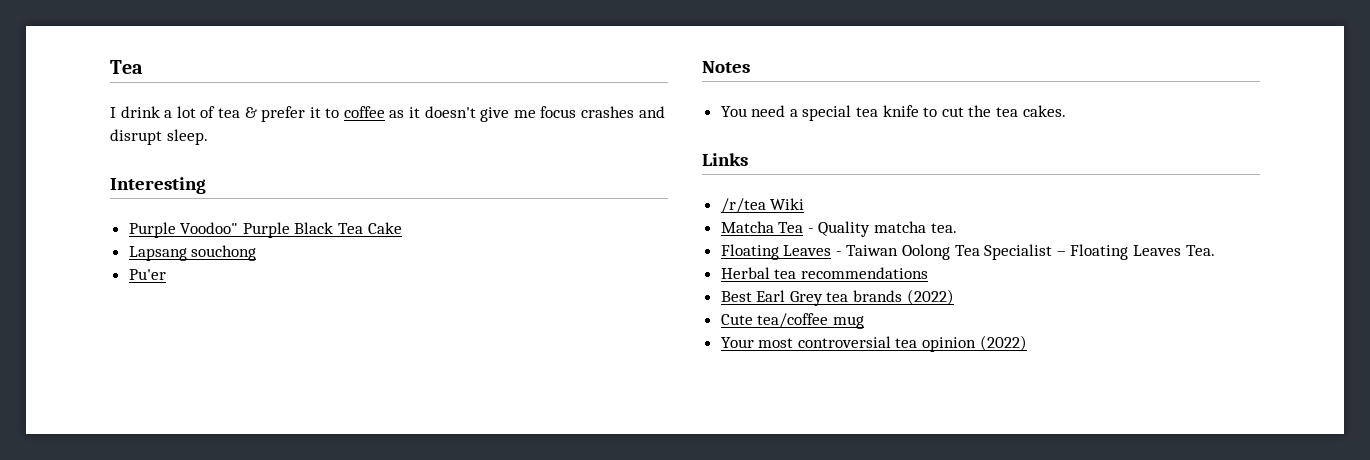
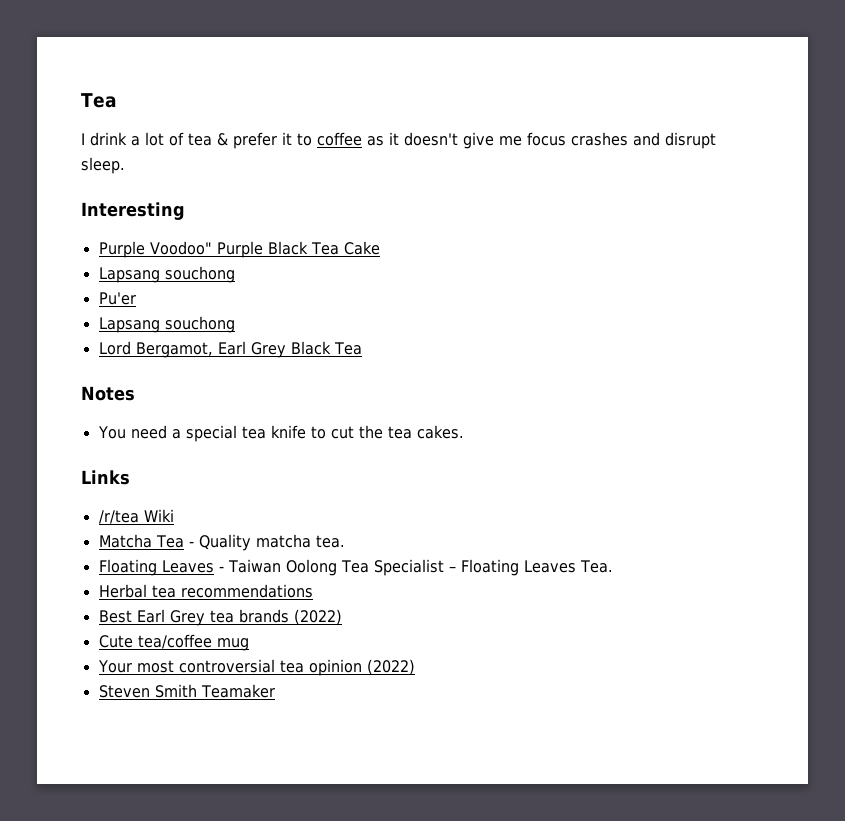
  Pu'er
+ Lapsang souchong
+ Lord Bergamot, Earl Grey Black Tea
+ Steven Smith Teamaker

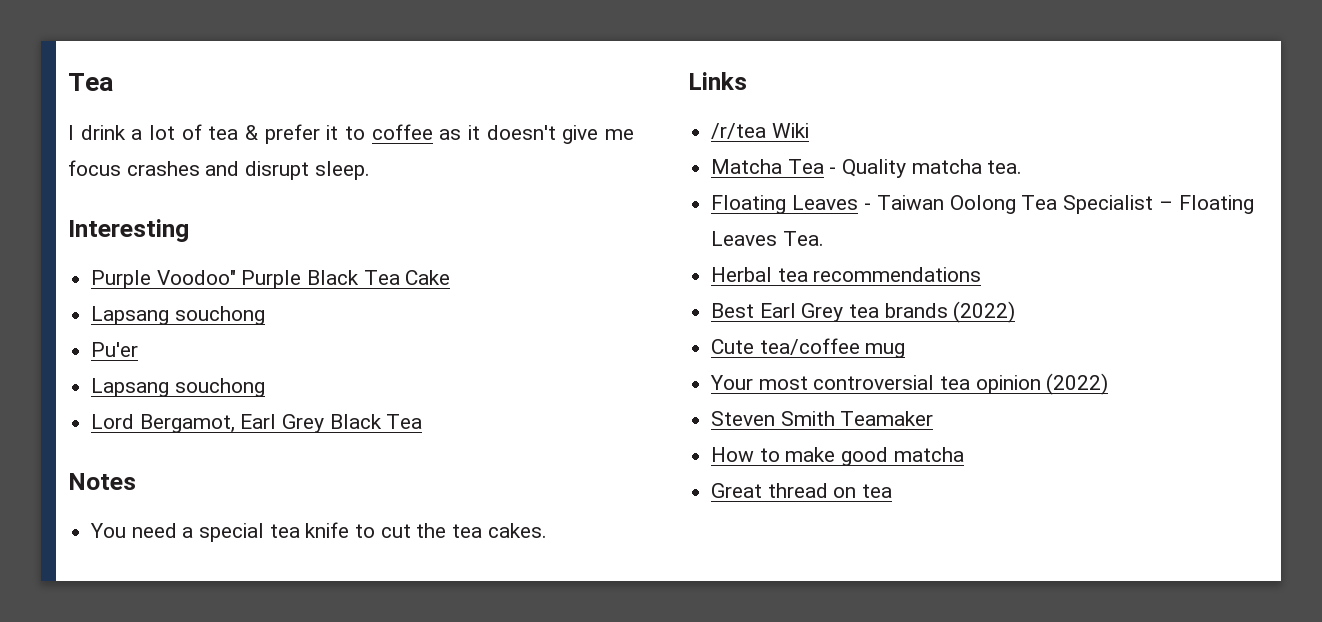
+ How to make good matcha
+ Great thread on tea

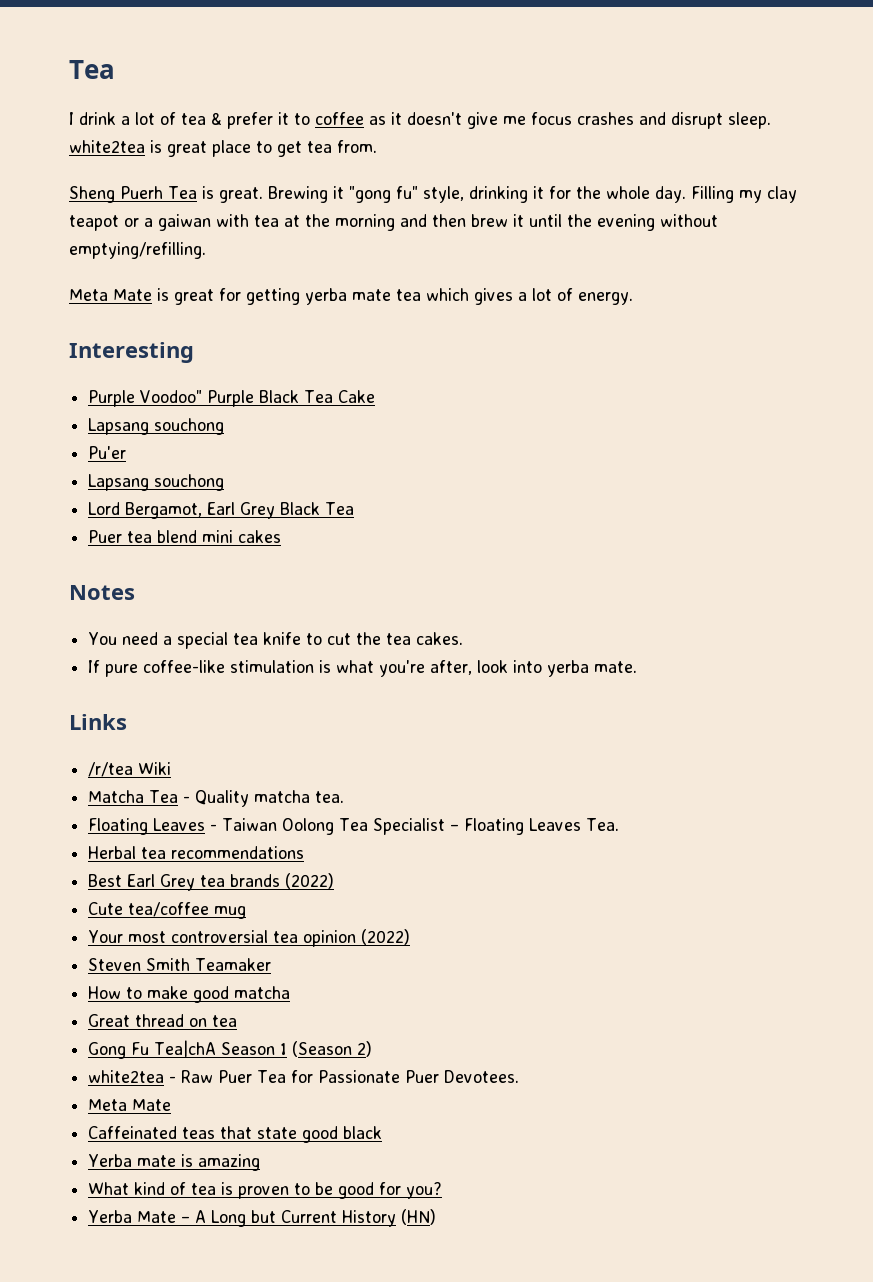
- I drink a lot of tea & prefer it to coffee as it doesn't give me focus crashes and disrupt sleep.
+ I drink a lot of tea & prefer it to coffee as it doesn't give me focus crashes and disrupt sleep. white2tea is great place to get tea from.
+ Sheng Puerh Tea is great. Brewing it "gong fu" style, drinking it for the whole day. Filling my clay teapot or a gaiwan with tea at the morning and then brew it until the evening without emptying/refilling.
+ Meta Mate is great for getting yerba mate tea which gives a lot of energy.
+ Puer tea blend mini cakes
+ If pure coffee-like stimulation is what you're after, look into yerba mate.
+ Gong Fu Tea|chA Season 1 (Season 2)
+ white2tea - Raw Puer Tea for Passionate Puer Devotees.
+ Meta Mate
+ Caffeinated teas that state good black
+ Yerba mate is amazing
+ What kind of tea is proven to be good for you?
+ Yerba Mate – A Long but Current History (HN)

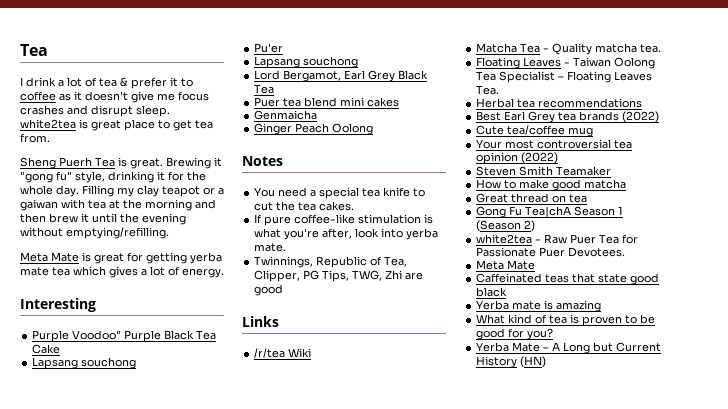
+ Genmaicha
+ Ginger Peach Oolong
+ Twinnings, Republic of Tea, Clipper, PG Tips, TWG, Zhi are good

